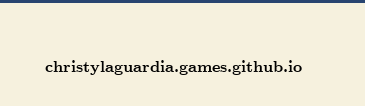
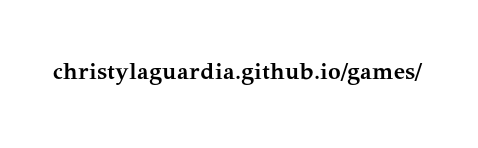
- christylaguardia.games.github.io
+ christylaguardia.github.io/games/

